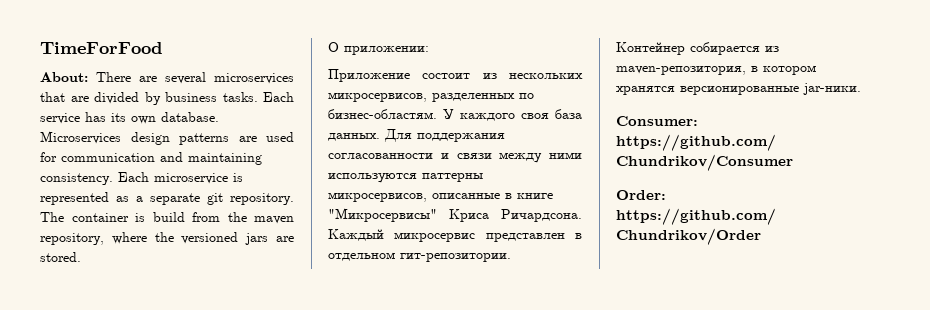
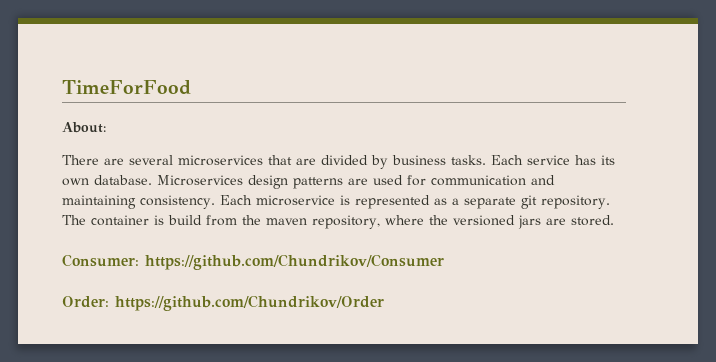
- About: There are several microservices that are divided by business tasks.
+ About:
+ There are several microservices that are divided by business tasks.
- О приложении:
- Приложение состоит из нескольких микросервисов, разделенных по бизнес-областям. У каждого своя база данных. Для поддержания согласованности и связи между ними используются паттерны микросервисов, описанные в книге "Микросервисы" Криса Ричардсона. Каждый микросервис представлен в отдельном гит-репозитории. Контейнер собирается из maven-репозитория, в котором хранятся версионированные jar-ники.

